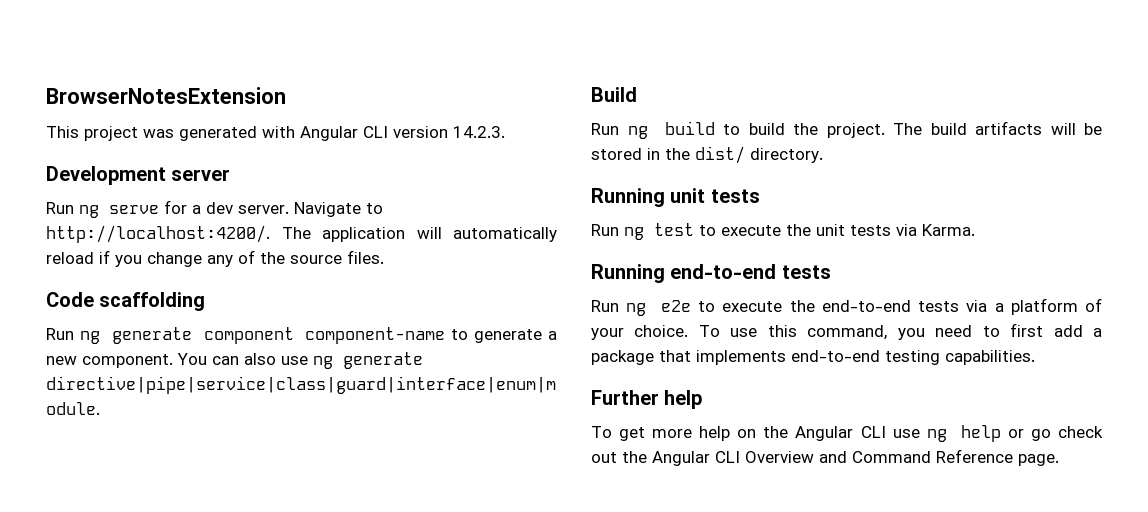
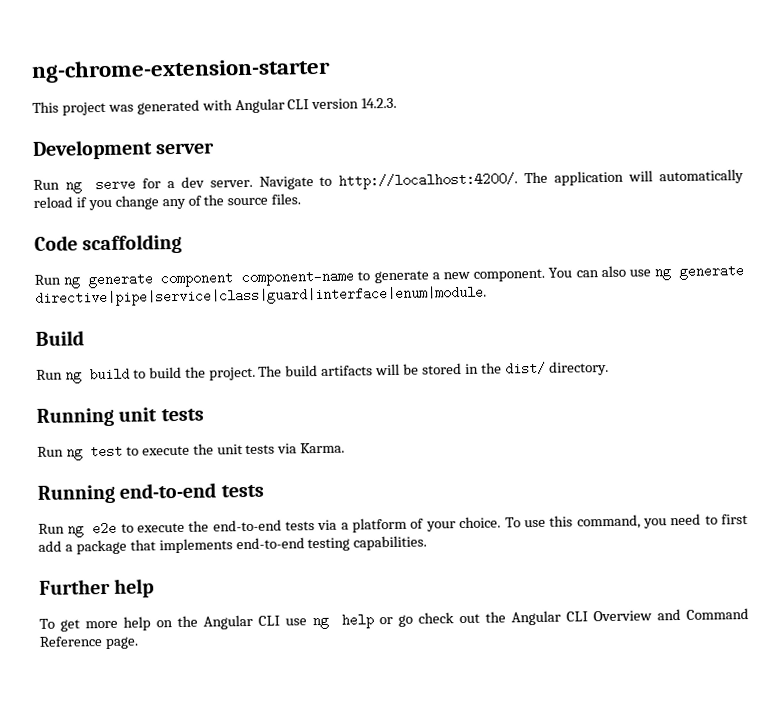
- BrowserNotesExtension
+ ng-chrome-extension-starter

